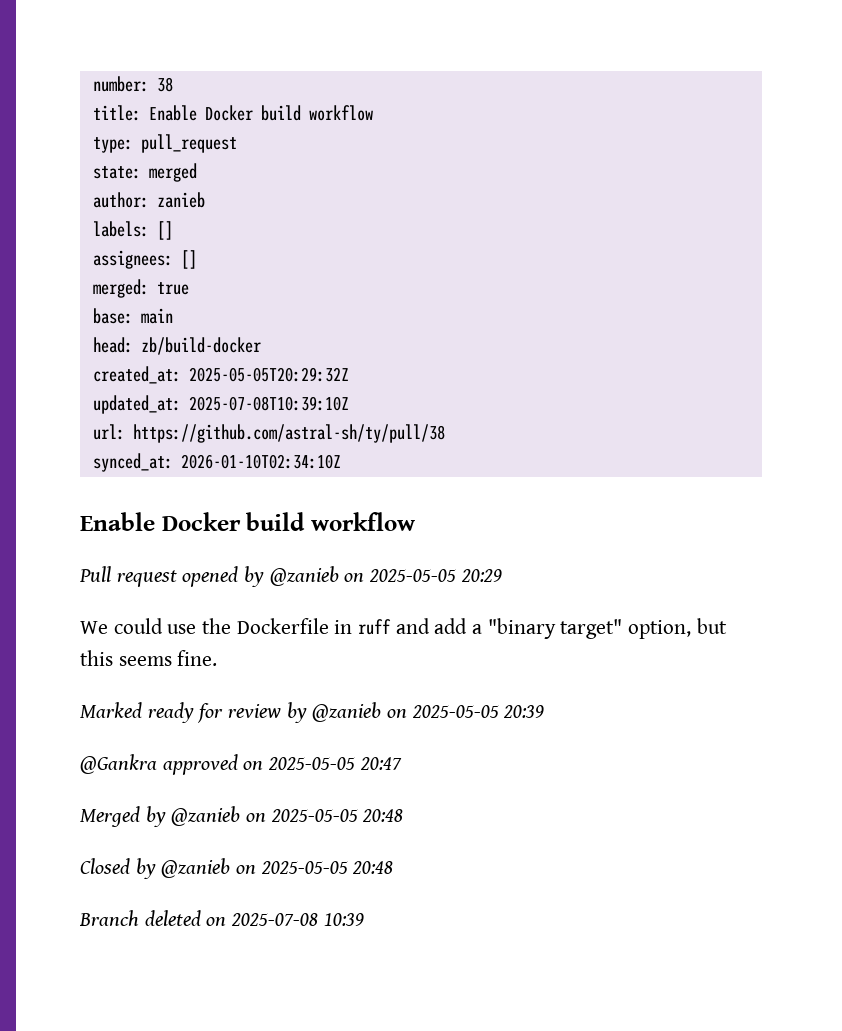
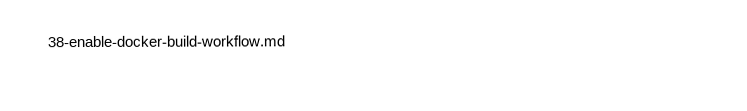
- number: 38
- title: Enable Docker build workflow
- type: pull_request
- state: merged
- author: zanieb
- labels: []
- assignees: []
- merged: true
- base: main
- head: zb/build-docker
- created_at: 2025-05-05T20:29:32Z
- updated_at: 2025-07-08T10:39:10Z
- url: https://github.com/astral-sh/ty/pull/38
- synced_at: 2026-01-10T02:34:10Z
- Enable Docker build workflow
- Pull request opened by @zanieb on 2025-05-05 20:29
- We could use the Dockerfile in ruff and add a "binary target" option, but this seems fine.
- Marked ready for review by @zanieb on 2025-05-05 20:39
- @Gankra approved on 2025-05-05 20:47
- Merged by @zanieb on 2025-05-05 20:48
- Closed by @zanieb on 2025-05-05 20:48
- Branch deleted on 2025-07-08 10:39
+ 38-enable-docker-build-workflow.md

